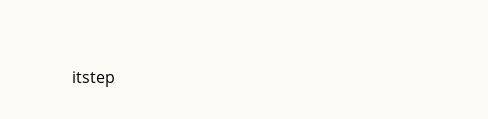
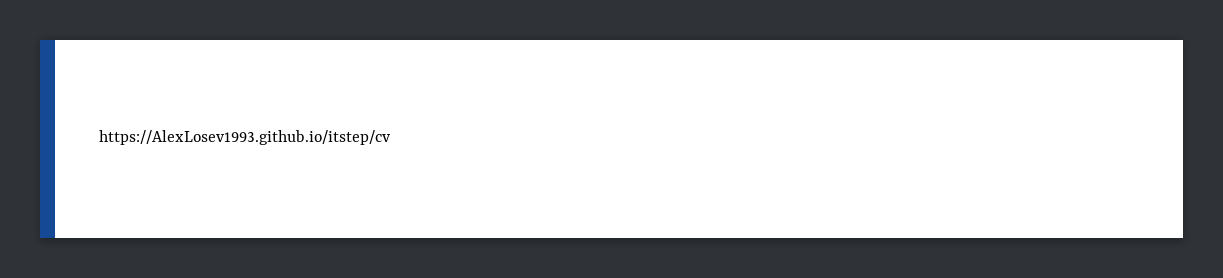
- itstep
+ https://AlexLosev1993.github.io/itstep/cv

